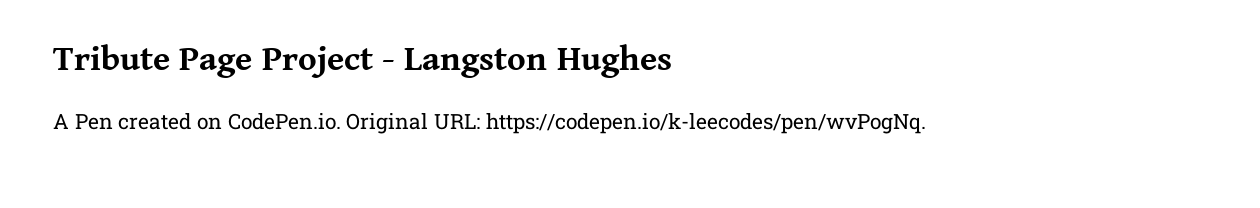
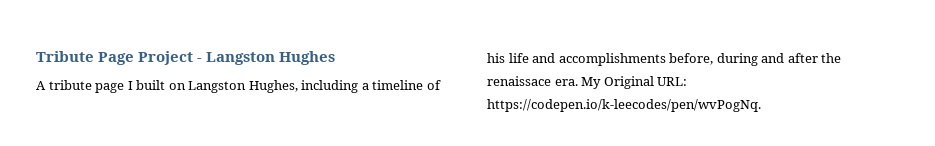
- A Pen created on CodePen.io. Original URL: https://codepen.io/k-leecodes/pen/wvPogNq.
+ A tribute page I built on Langston Hughes, including a timeline of his life and accomplishments before, during and after the renaissace era. My Original URL: https://codepen.io/k-leecodes/pen/wvPogNq.

